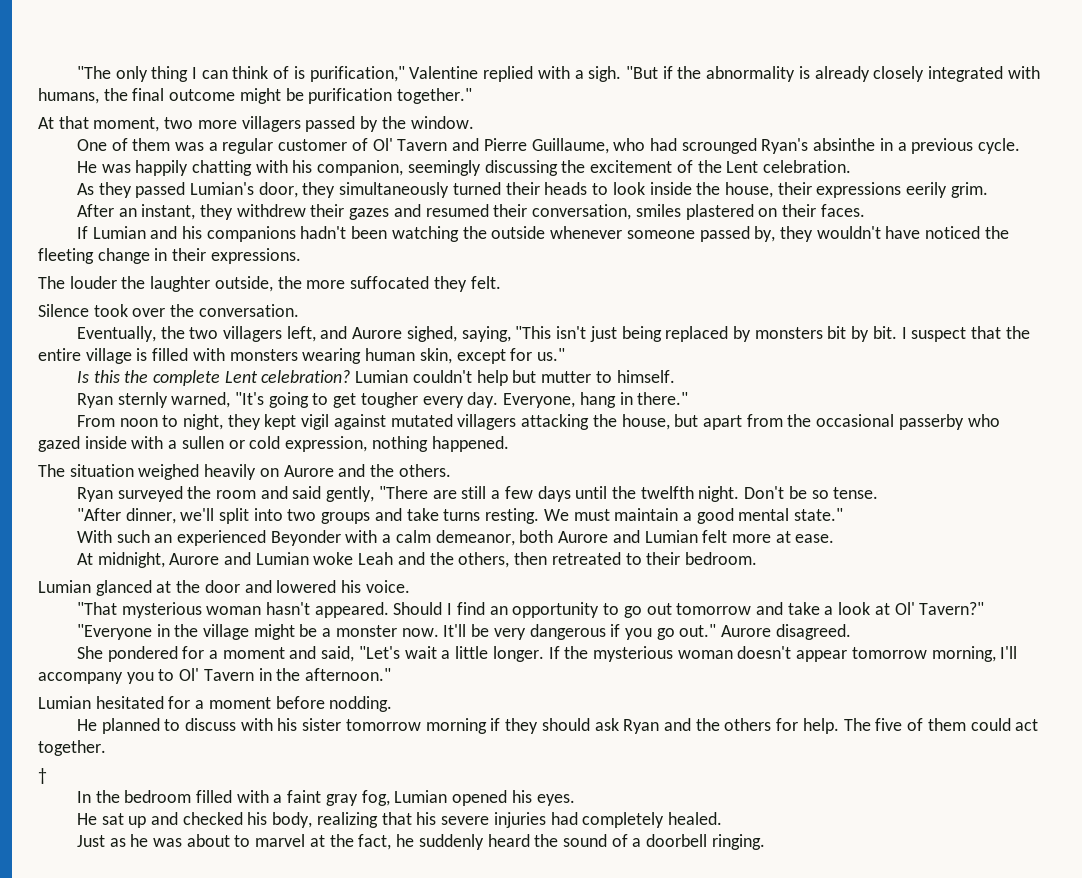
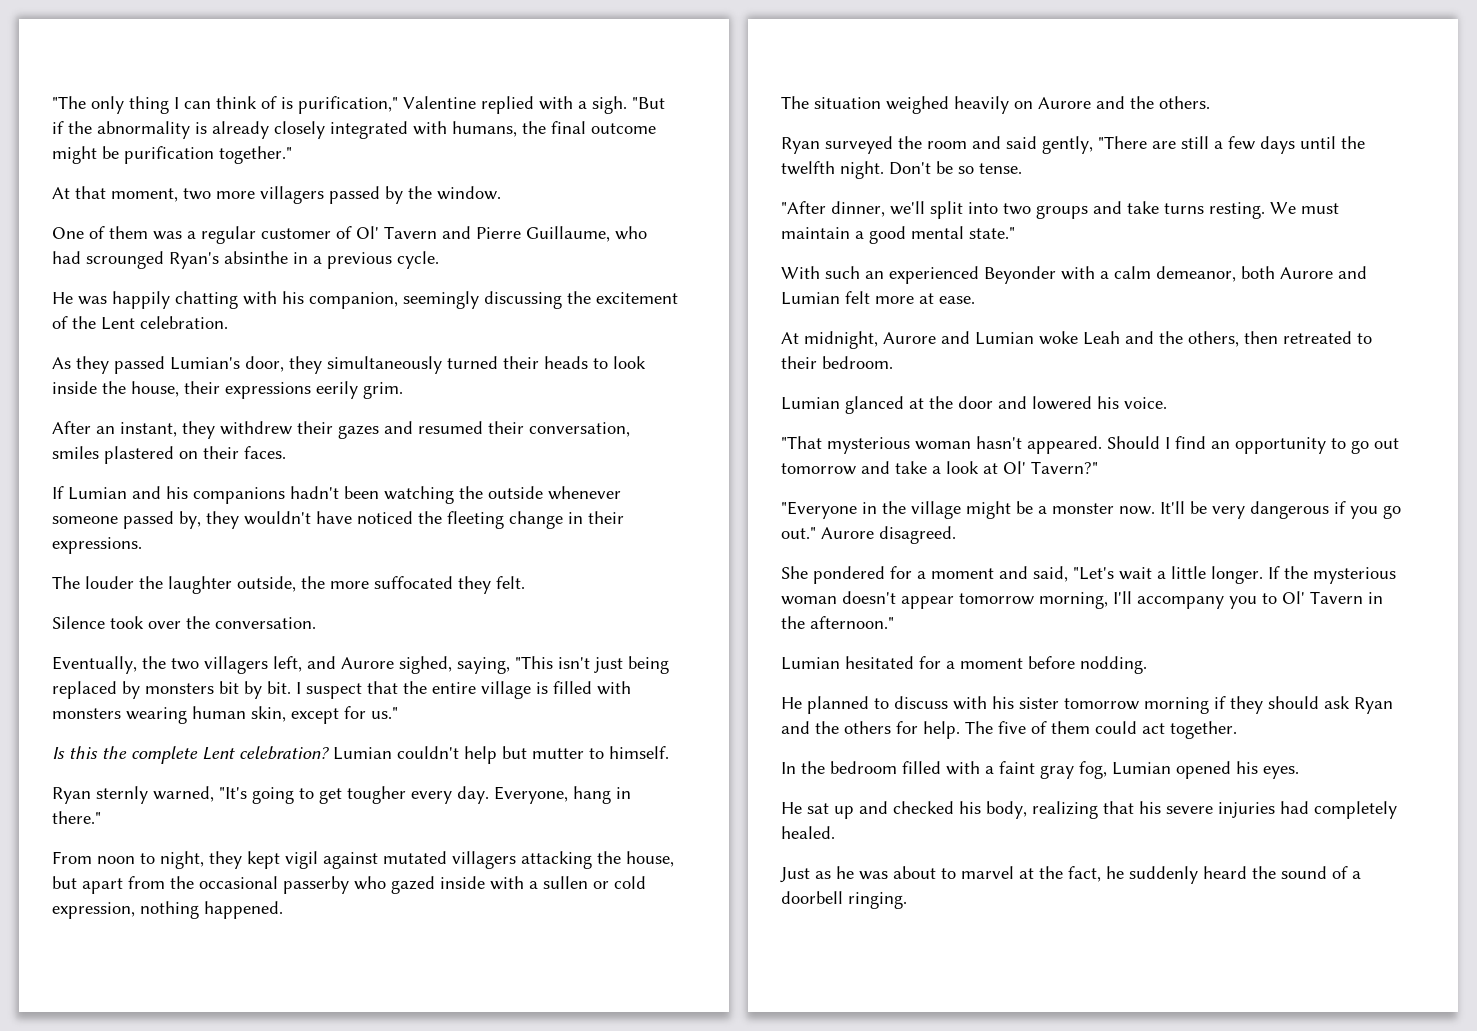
- †

